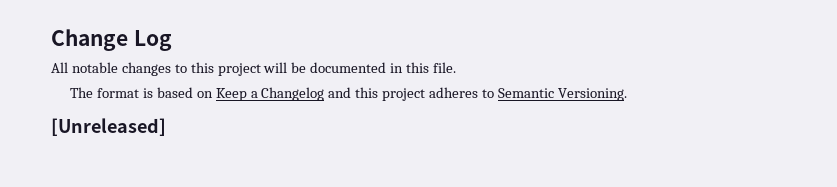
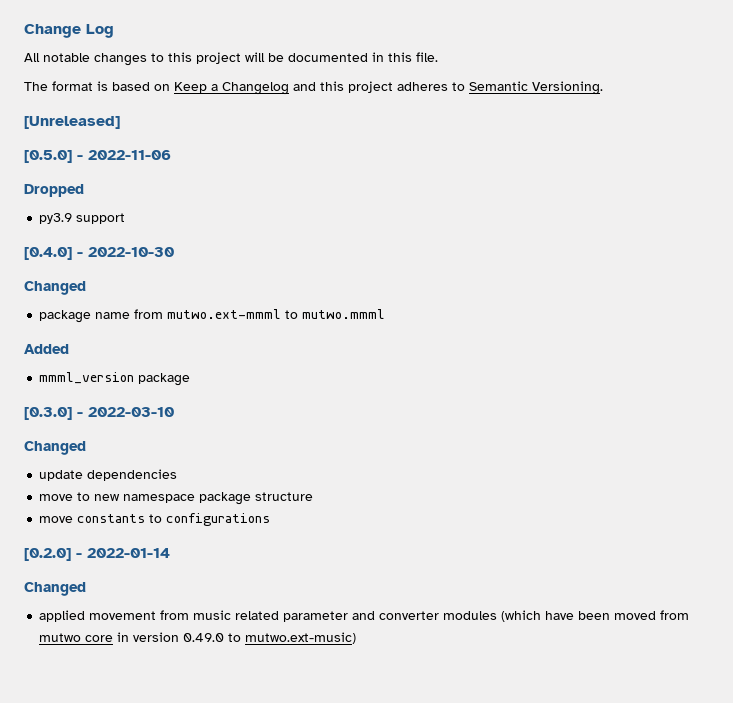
+ [0.5.0] - 2022-11-06
+ Dropped
+ py3.9 support
+ [0.4.0] - 2022-10-30
+ Changed
+ package name from mutwo.ext-mmml to mutwo.mmml
+ Added
+ mmml_version package
+ [0.3.0] - 2022-03-10
+ Changed
+ update dependencies
+ move to new namespace package structure
+ move constants to configurations
+ [0.2.0] - 2022-01-14
+ Changed
+ applied movement from music related parameter and converter modules (which have been moved from mutwo core in version 0.49.0 to mutwo.ext-music)

